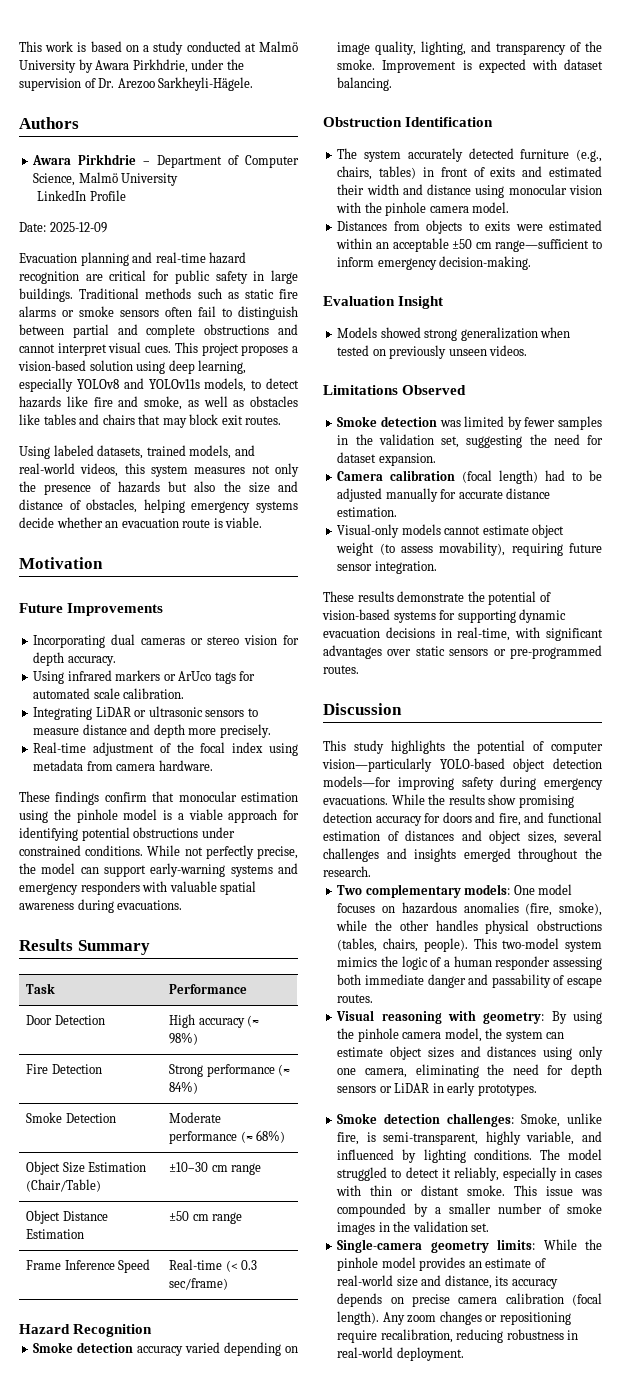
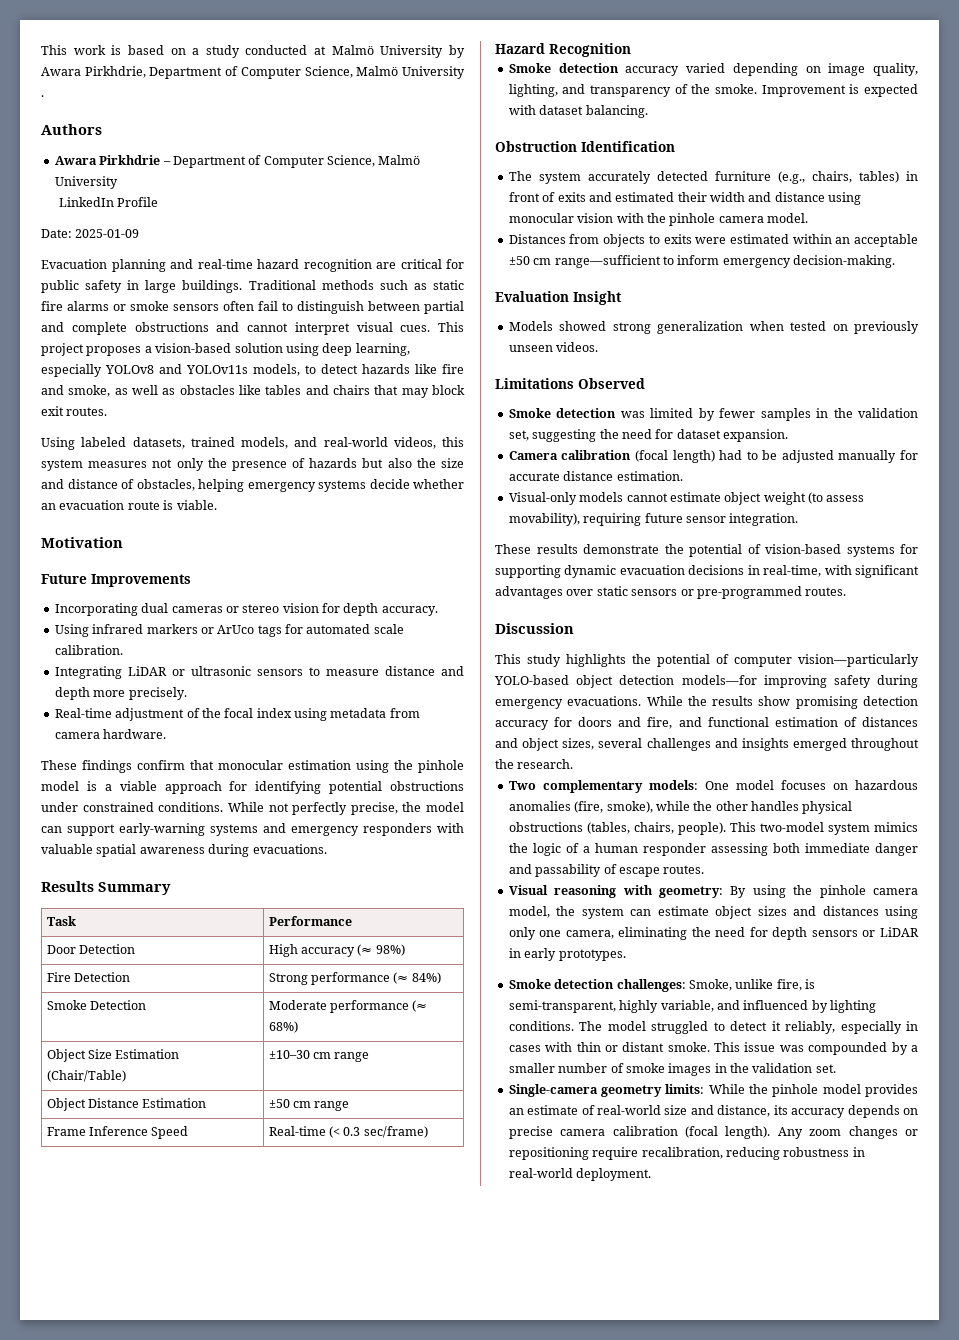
- This work is based on a study conducted at Malmö University by Awara Pirkhdrie, under the supervision of Dr. Arezoo Sarkheyli-Hägele.
+ This work is based on a study conducted at Malmö University by Awara Pirkhdrie, Department of Computer Science, Malmö University .
- Date: 2025-12-09
+ Date: 2025-01-09

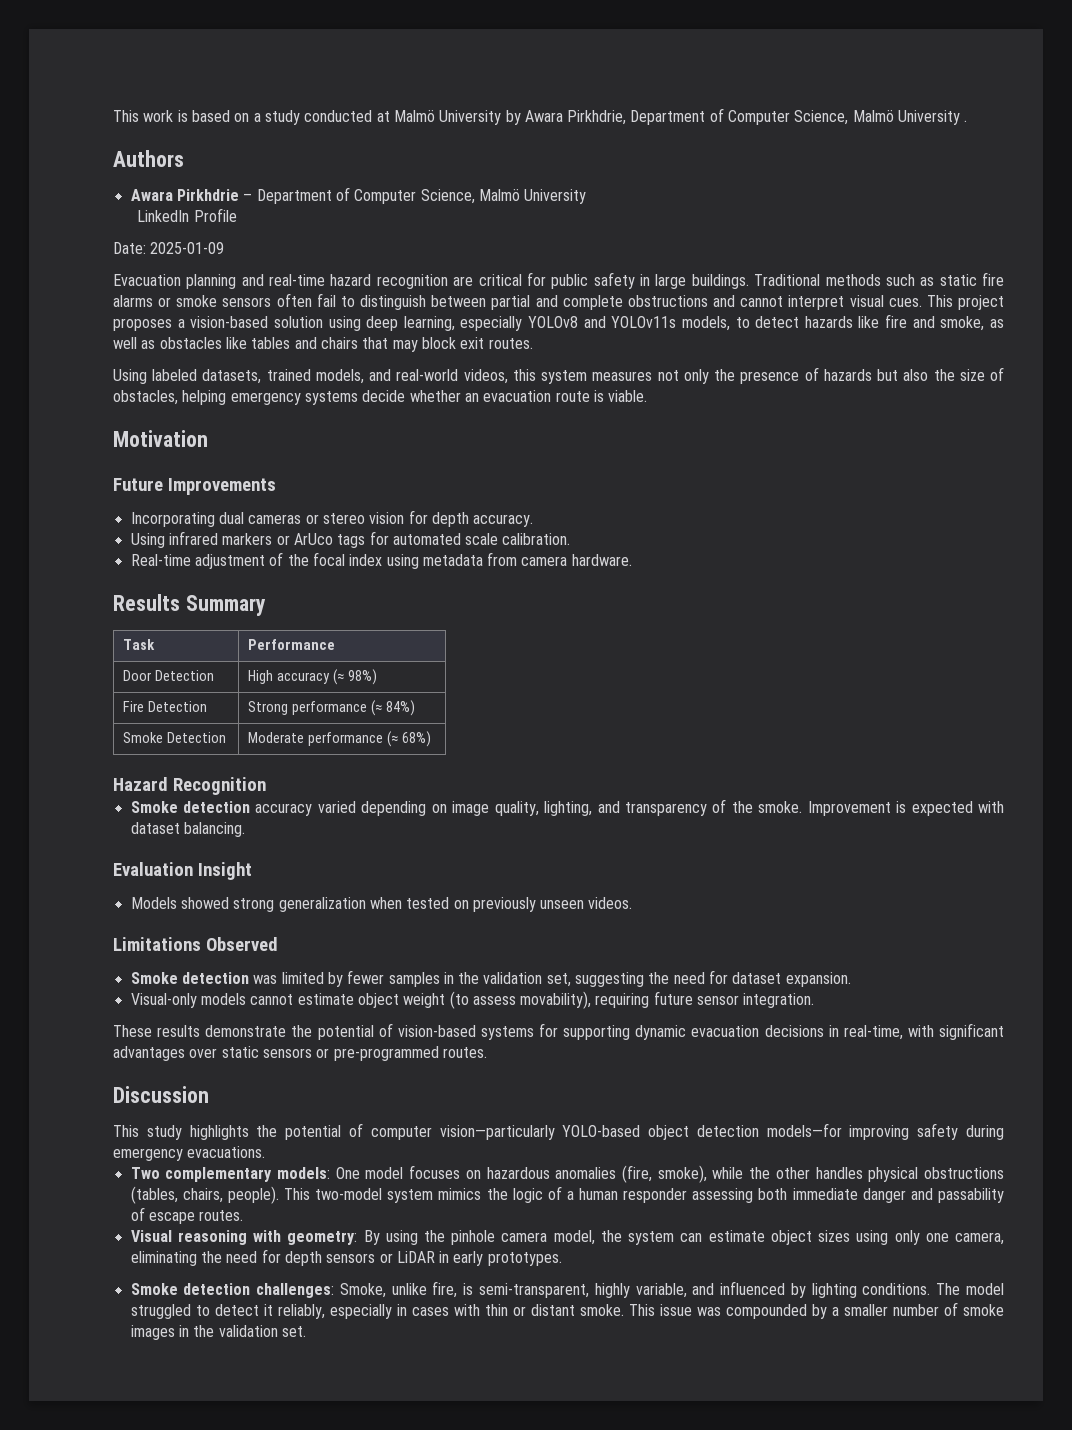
- Using labeled datasets, trained models, and real-world videos, this system measures not only the presence of hazards but also the size and distance of obstacles, helping emergency systems decide whether an evacuation route is viable.
+ Using labeled datasets, trained models, and real-world videos, this system measures not only the presence of hazards but also the size of obstacles, helping emergency systems decide whether an evacuation route is viable.
- Integrating LiDAR or ultrasonic sensors to measure distance and depth more precisely.
- These findings confirm that monocular estimation using the pinhole model is a viable approach for identifying potential obstructions under constrained conditions. While not perfectly precise, the model can support early-warning systems and emergency responders with valuable spatial awareness during evacuations.
- Object Size Estimation (Chair/Table) | ±10–30 cm range
- Object Distance Estimation | ±50 cm range
- Frame Inference Speed | Real-time (< 0.3 sec/frame)
- Obstruction Identification
- The system accurately detected furniture (e.g., chairs, tables) in front of exits and estimated their width and distance using monocular vision with the pinhole camera model.
- Distances from objects to exits were estimated within an acceptable ±50 cm range—sufficient to inform emergency decision-making.
- Camera calibration (focal length) had to be adjusted manually for accurate distance estimation.
- While the results show promising detection accuracy for doors and fire, and functional estimation of distances and object sizes, several challenges and insights emerged throughout the research.
- Visual reasoning with geometry: By using the pinhole camera model, the system can estimate object sizes and distances using only one camera, eliminating the need for depth sensors or LiDAR in early prototypes.
+ Visual reasoning with geometry: By using the pinhole camera model, the system can estimate object sizes using only one camera, eliminating the need for depth sensors or LiDAR in early prototypes.
- Single-camera geometry limits: While the pinhole model provides an estimate of real-world size and distance, its accuracy depends on precise camera calibration (focal length). Any zoom changes or repositioning require recalibration, reducing robustness in real-world deployment.

